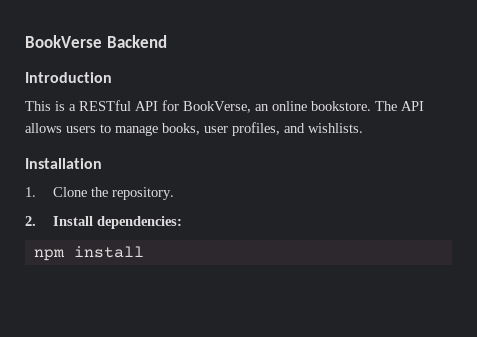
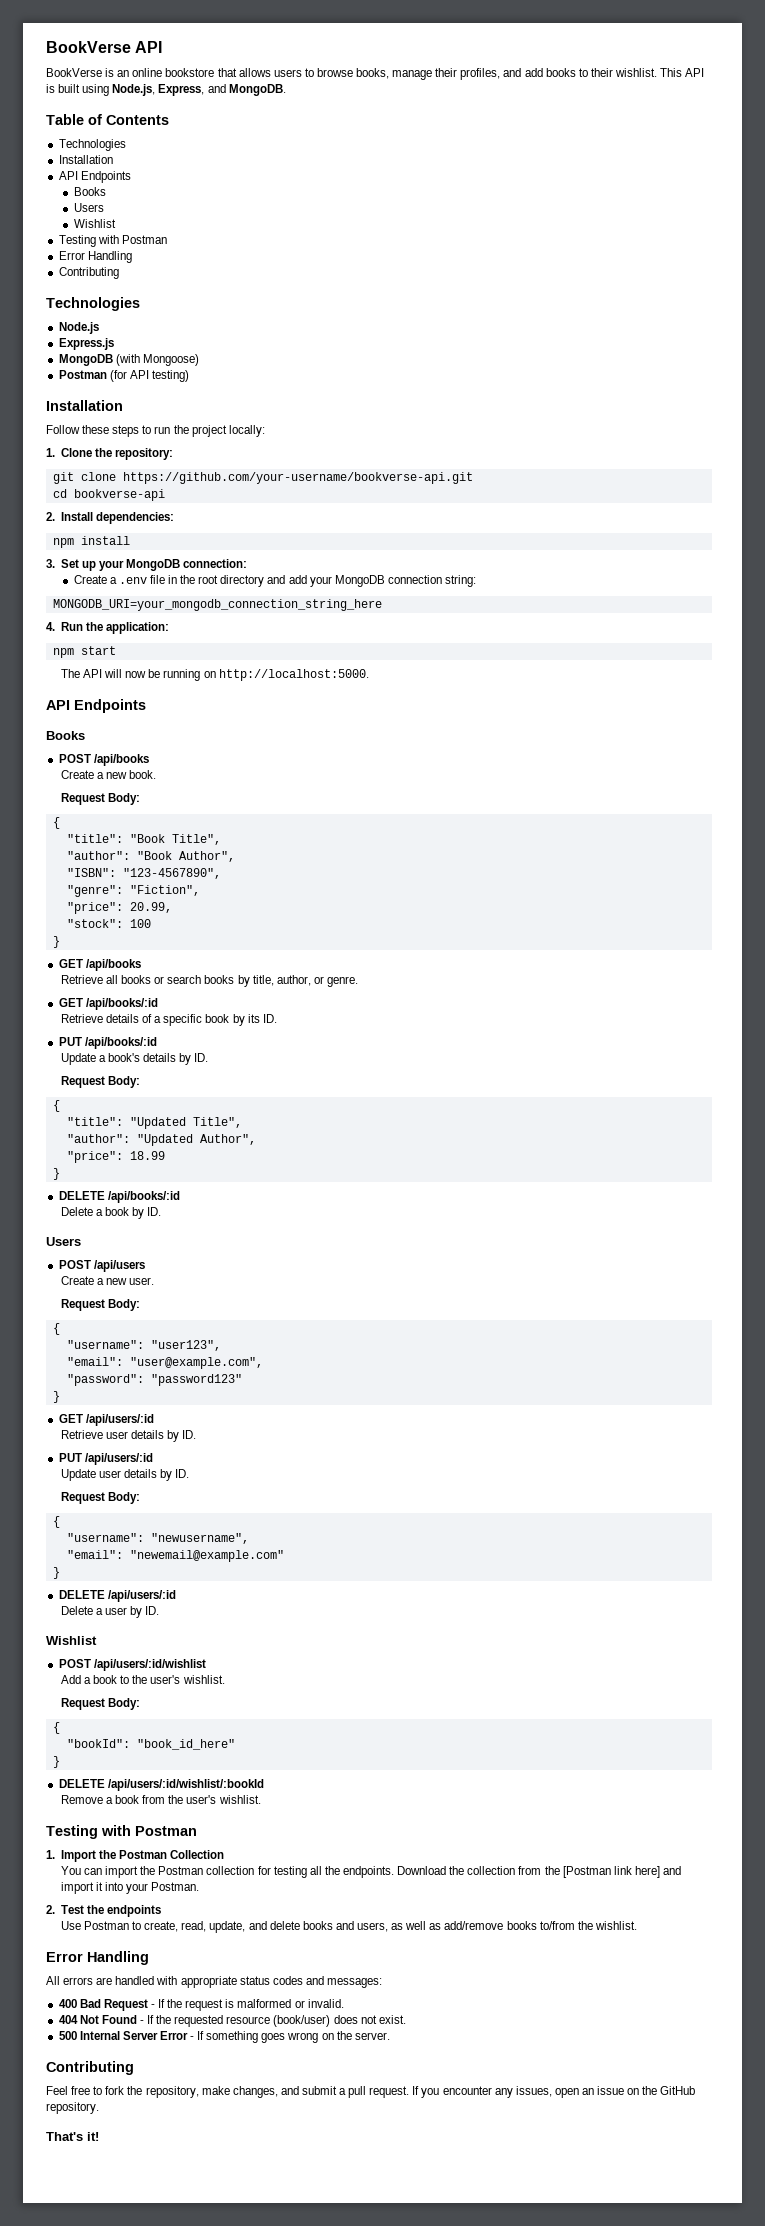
- BookVerse Backend
- Introduction
- This is a RESTful API for BookVerse, an online bookstore. The API allows users to manage books, user profiles, and wishlists.
+ BookVerse API
+ BookVerse is an online bookstore that allows users to browse books, manage their profiles, and add books to their wishlist. This API is built using Node.js, Express, and MongoDB.
+ Table of Contents
+ Technologies
  Installation
- 1. Clone the repository.
+ API Endpoints
+ Books
+ Users
+ Wishlist
+ Testing with Postman
+ Error Handling
+ Contributing
+ Technologies
+ Node.js
+ Express.js
+ MongoDB (with Mongoose)
+ Postman (for API testing)
+ Installation
+ Follow these steps to run the project locally:
+ 1. Clone the repository:
+ git clone https://github.com/your-username/bookverse-api.git
+ cd bookverse-api
+ 3. Set up your MongoDB connection:
+ Create a .env file in the root directory and add your MongoDB connection string:
+ MONGODB_URI=your_mongodb_connection_string_here
+ 4. Run the application:
+ npm start
+ The API will now be running on http://localhost:5000.
+ API Endpoints
+ Books
+ POST /api/books
+ Create a new book.
+ Request Body:
+ {
+ "title": "Book Title",
+ "author": "Book Author",
+ "ISBN": "123-4567890",
+ "genre": "Fiction",
+ "price": 20.99,
+ "stock": 100
+ }
+ GET /api/books
+ Retrieve all books or search books by title, author, or genre.
+ GET /api/books/:id
+ Retrieve details of a specific book by its ID.
+ PUT /api/books/:id
+ Update a book's details by ID.
+ Request Body:
+ {
+ "title": "Updated Title",
+ "author": "Updated Author",
+ "price": 18.99
+ }
+ DELETE /api/books/:id
+ Delete a book by ID.
+ Users
+ POST /api/users
+ Create a new user.
+ Request Body:
+ {
+ "username": "user123",
+ "email": "user@example.com",
+ "password": "password123"
+ }
+ GET /api/users/:id
+ Retrieve user details by ID.
+ PUT /api/users/:id
+ Update user details by ID.
+ Request Body:
+ {
+ "username": "newusername",
+ "email": "newemail@example.com"
+ }
+ DELETE /api/users/:id
+ Delete a user by ID.
+ Wishlist
+ POST /api/users/:id/wishlist
+ Add a book to the user's wishlist.
+ Request Body:
+ {
+ "bookId": "book_id_here"
+ }
+ DELETE /api/users/:id/wishlist/:bookId
+ Remove a book from the user's wishlist.
+ Testing with Postman
+ 1. Import the Postman Collection
+ You can import the Postman collection for testing all the endpoints. Download the collection from the [Postman link here] and import it into your Postman.
+ 2. Test the endpoints
+ Use Postman to create, read, update, and delete books and users, as well as add/remove books to/from the wishlist.
+ Error Handling
+ All errors are handled with appropriate status codes and messages:
+ 400 Bad Request - If the request is malformed or invalid.
+ 404 Not Found - If the requested resource (book/user) does not exist.
+ 500 Internal Server Error - If something goes wrong on the server.
+ Contributing
+ Feel free to fork the repository, make changes, and submit a pull request. If you encounter any issues, open an issue on the GitHub repository.
+ That's it!

